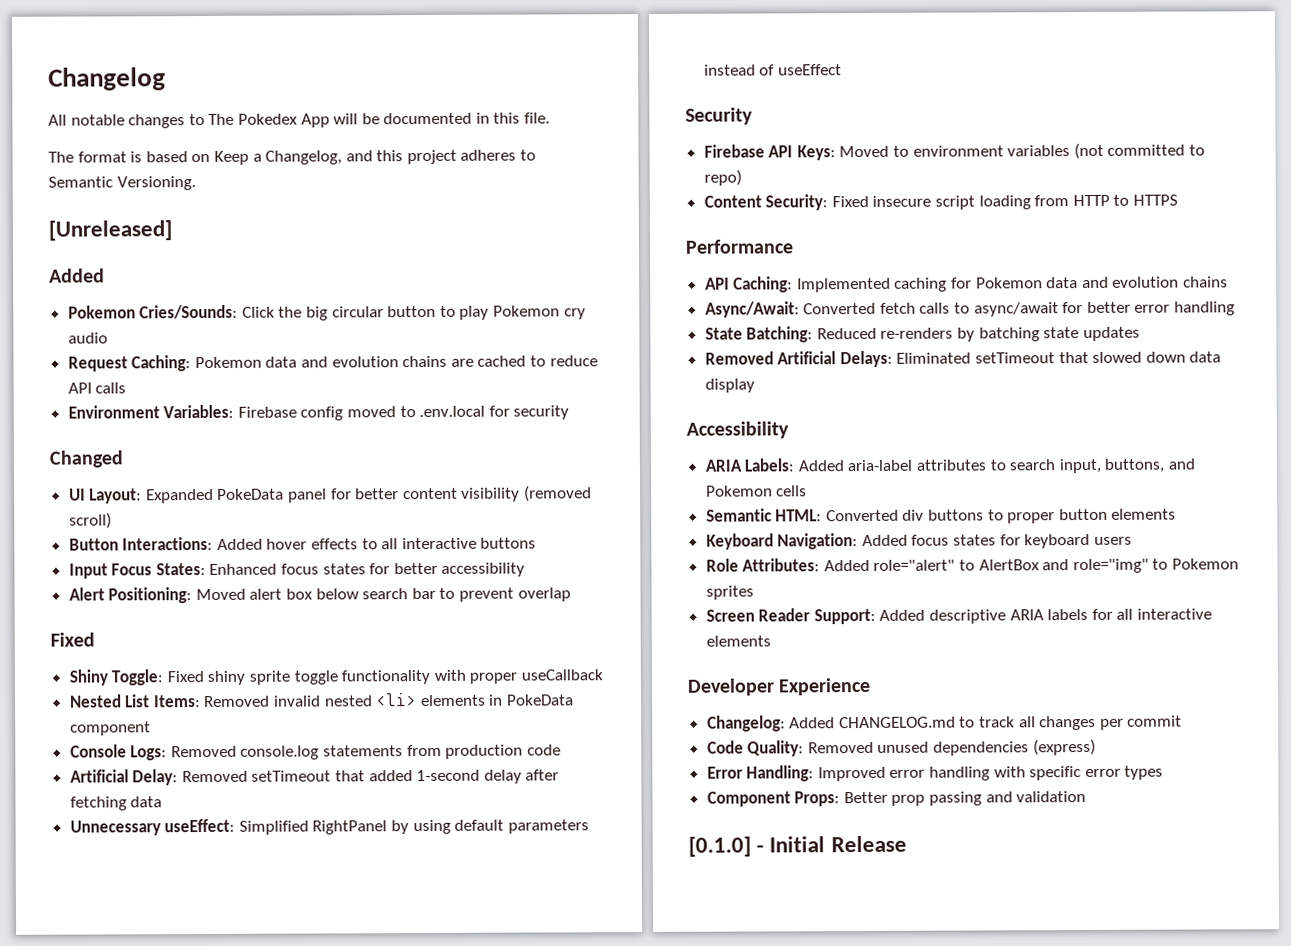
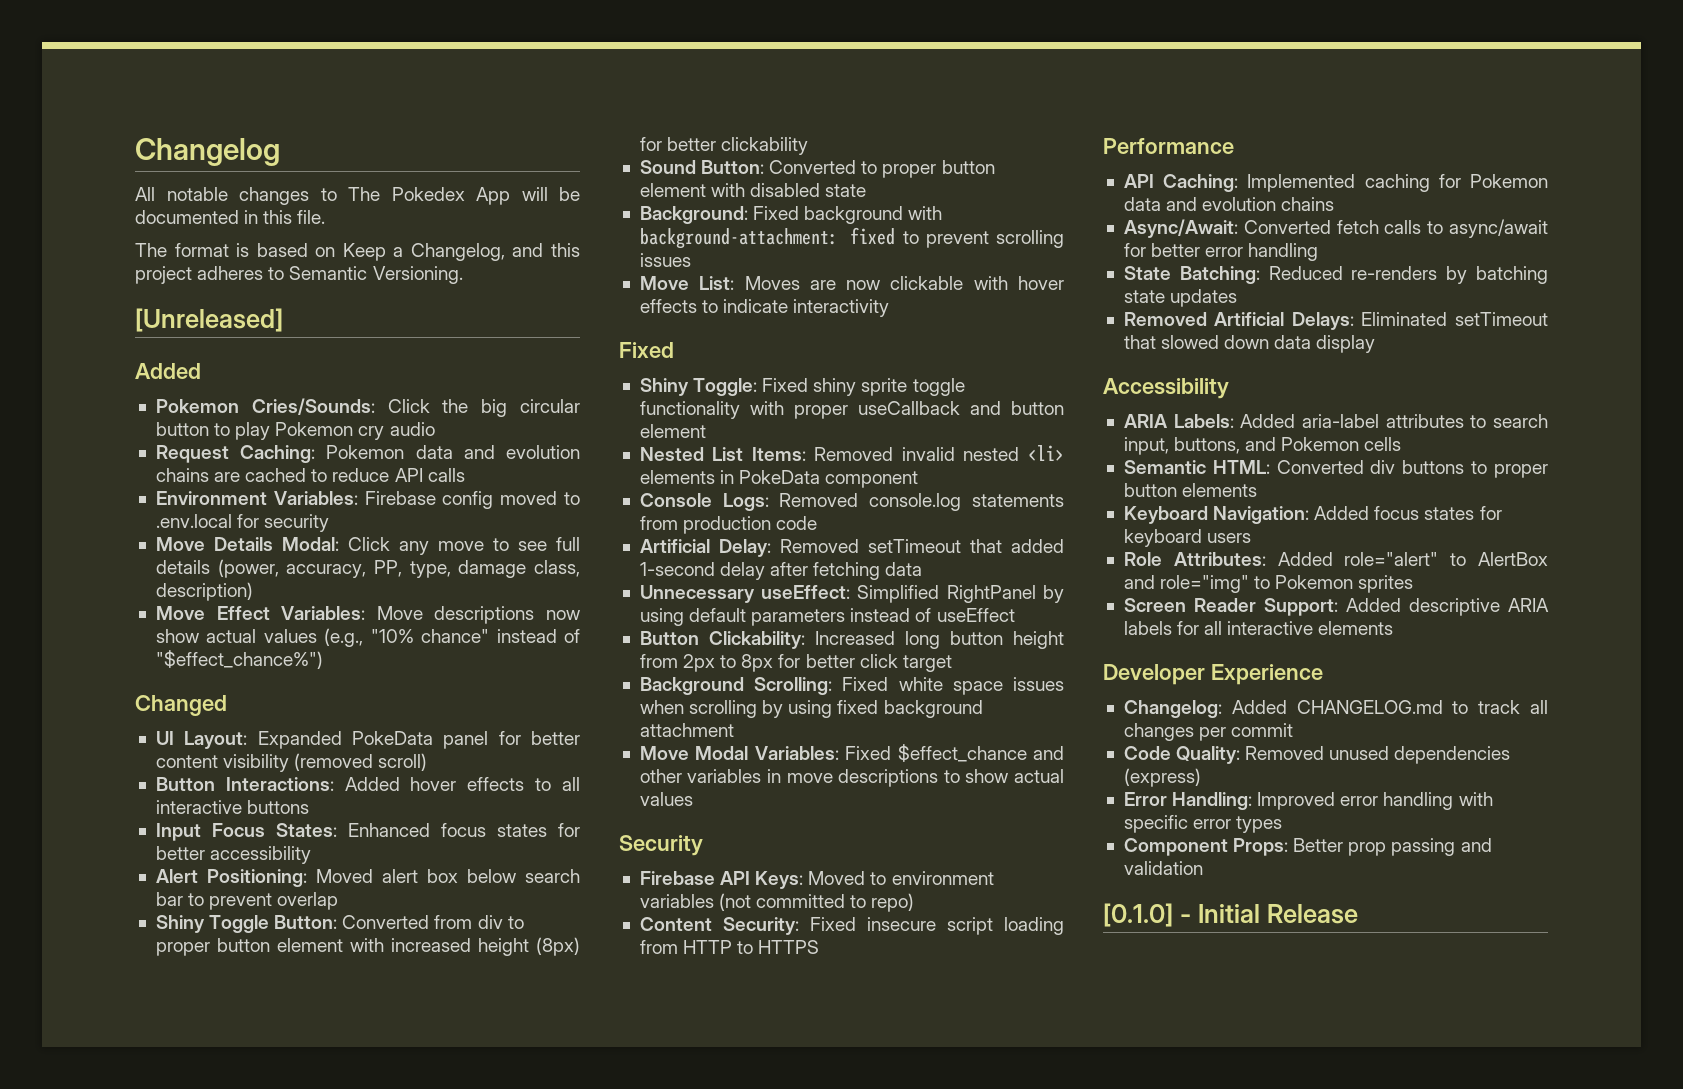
+ Move Details Modal: Click any move to see full details (power, accuracy, PP, type, damage class, description)
+ Move Effect Variables: Move descriptions now show actual values (e.g., "10% chance" instead of "$effect_chance%")
+ Shiny Toggle Button: Converted from div to proper button element with increased height (8px) for better clickability
+ Sound Button: Converted to proper button element with disabled state
+ Background: Fixed background with background-attachment: fixed to prevent scrolling issues
+ Move List: Moves are now clickable with hover effects to indicate interactivity
- Shiny Toggle: Fixed shiny sprite toggle functionality with proper useCallback
+ Shiny Toggle: Fixed shiny sprite toggle functionality with proper useCallback and button element
+ Button Clickability: Increased long button height from 2px to 8px for better click target
+ Background Scrolling: Fixed white space issues when scrolling by using fixed background attachment
+ Move Modal Variables: Fixed $effect_chance and other variables in move descriptions to show actual values

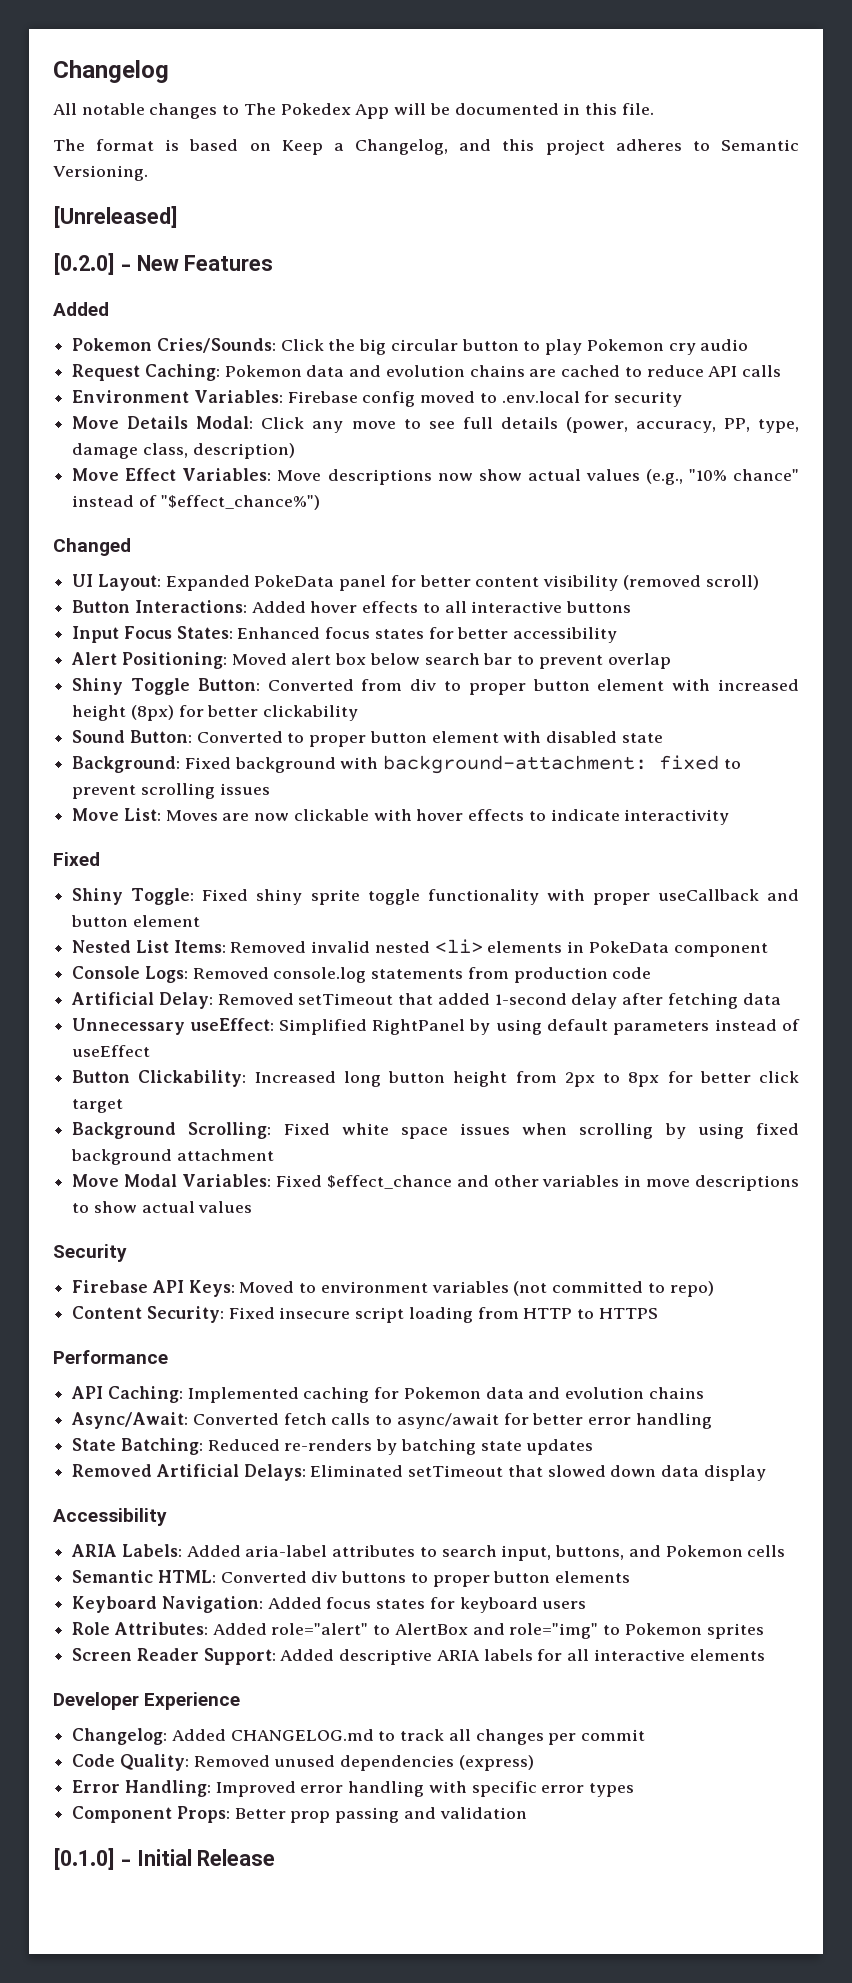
+ [0.2.0] - New Features

